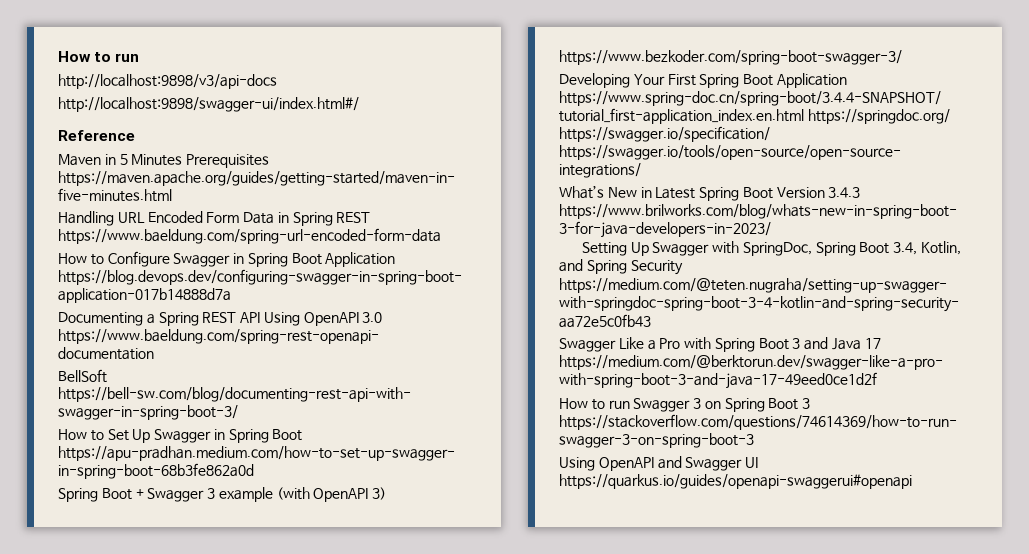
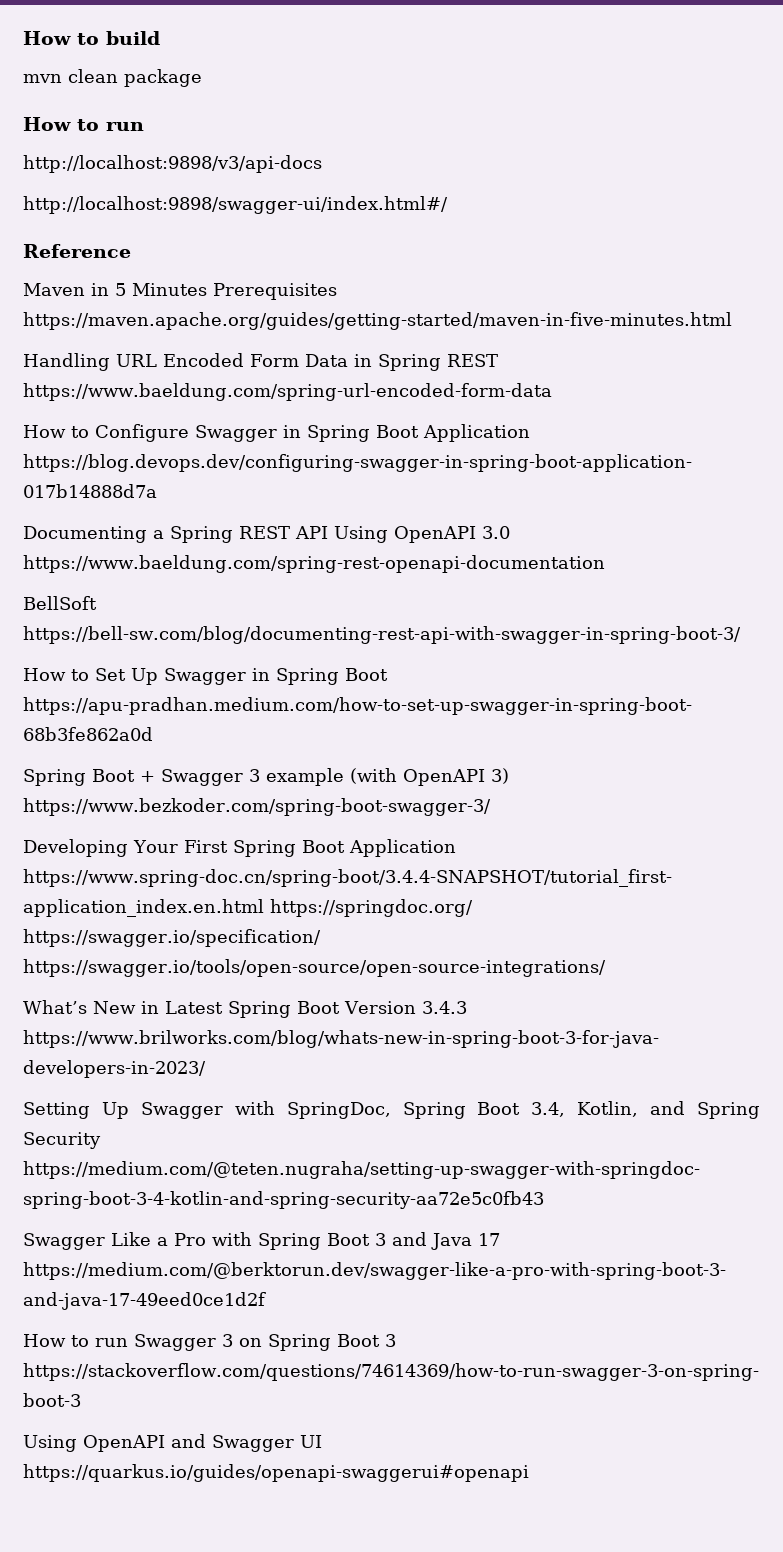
+ How to build
+ mvn clean package

